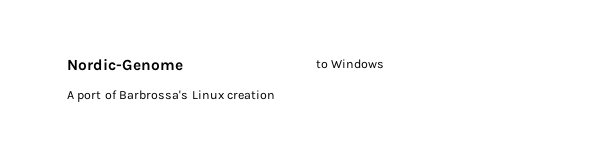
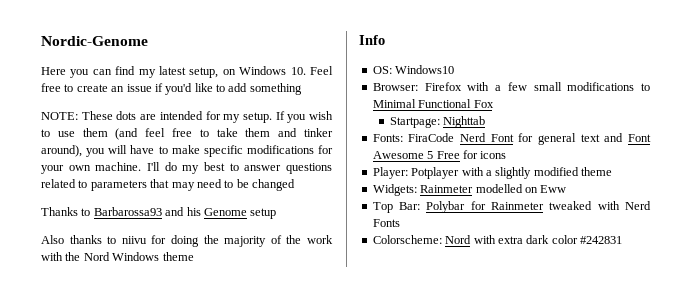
- A port of Barbrossa's Linux creation to Windows
+ Here you can find my latest setup, on Windows 10. Feel free to create an issue if you'd like to add something
+ NOTE: These dots are intended for my setup. If you wish to use them (and feel free to take them and tinker around), you will have to make specific modifications for your own machine. I'll do my best to answer questions related to parameters that may need to be changed
+ Thanks to Barbarossa93 and his Genome setup
+ Also thanks to niivu for doing the majority of the work with the Nord Windows theme
+ Info
+ OS: Windows10
+ Browser: Firefox with a few small modifications to Minimal Functional Fox
+ Startpage: Nighttab
+ Fonts: FiraCode Nerd Font for general text and Font Awesome 5 Free for icons
+ Player: Potplayer with a slightly modified theme
+ Widgets: Rainmeter modelled on Eww
+ Top Bar: Polybar for Rainmeter tweaked with Nerd Fonts
+ Colorscheme: Nord with extra dark color #242831

